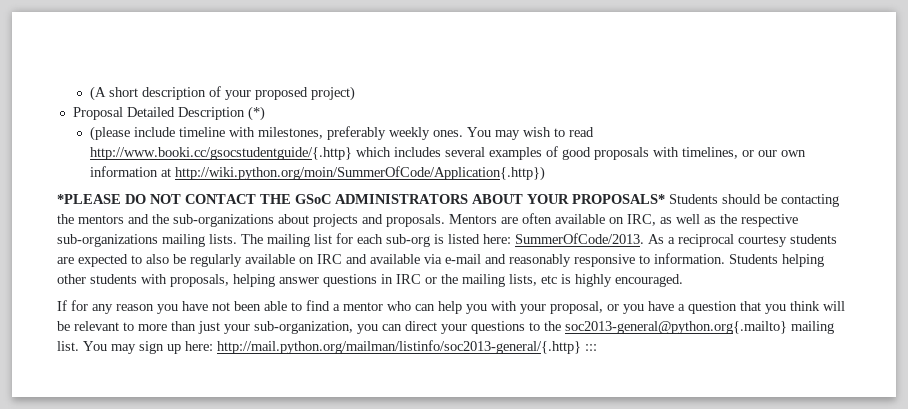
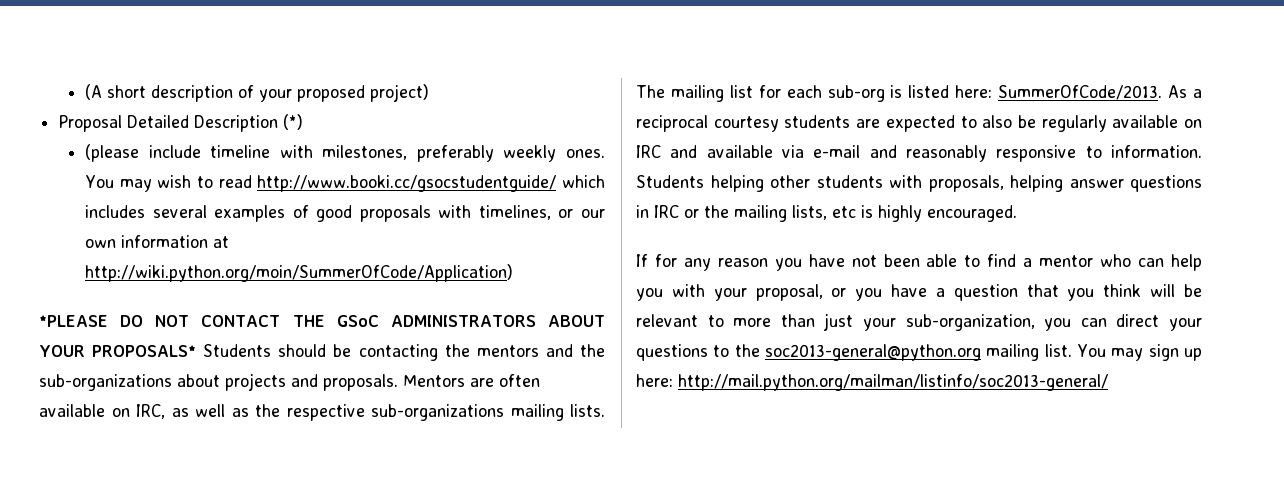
- You may wish to read http://www.booki.cc/gsocstudentguide/{.http} which includes several examples of good proposals with timelines, or our own information at http://wiki.python.org/moin/SummerOfCode/Application{.http})
+ You may wish to read http://www.booki.cc/gsocstudentguide/ which includes several examples of good proposals with timelines, or our own information at http://wiki.python.org/moin/SummerOfCode/Application)
- If for any reason you have not been able to find a mentor who can help you with your proposal, or you have a question that you think will be relevant to more than just your sub-organization, you can direct your questions to the soc2013-general@python.org{.mailto} mailing list.
+ If for any reason you have not been able to find a mentor who can help you with your proposal, or you have a question that you think will be relevant to more than just your sub-organization, you can direct your questions to the soc2013-general@python.org mailing list.
- You may sign up here: http://mail.python.org/mailman/listinfo/soc2013-general/{.http} :::
+ You may sign up here: http://mail.python.org/mailman/listinfo/soc2013-general/

